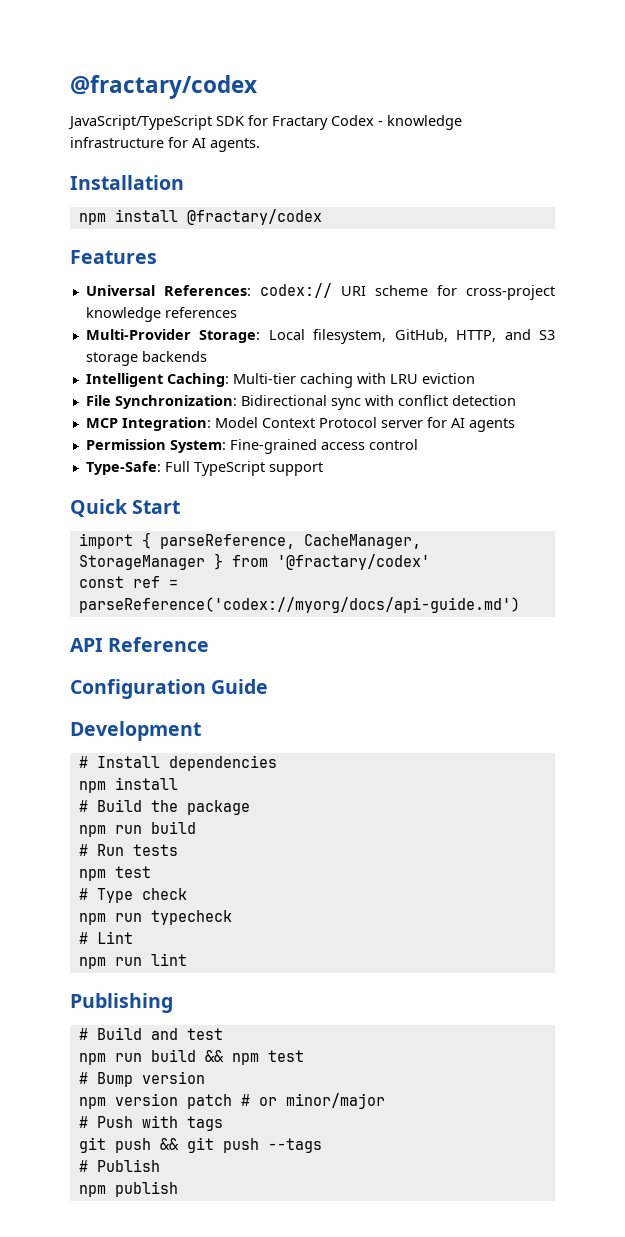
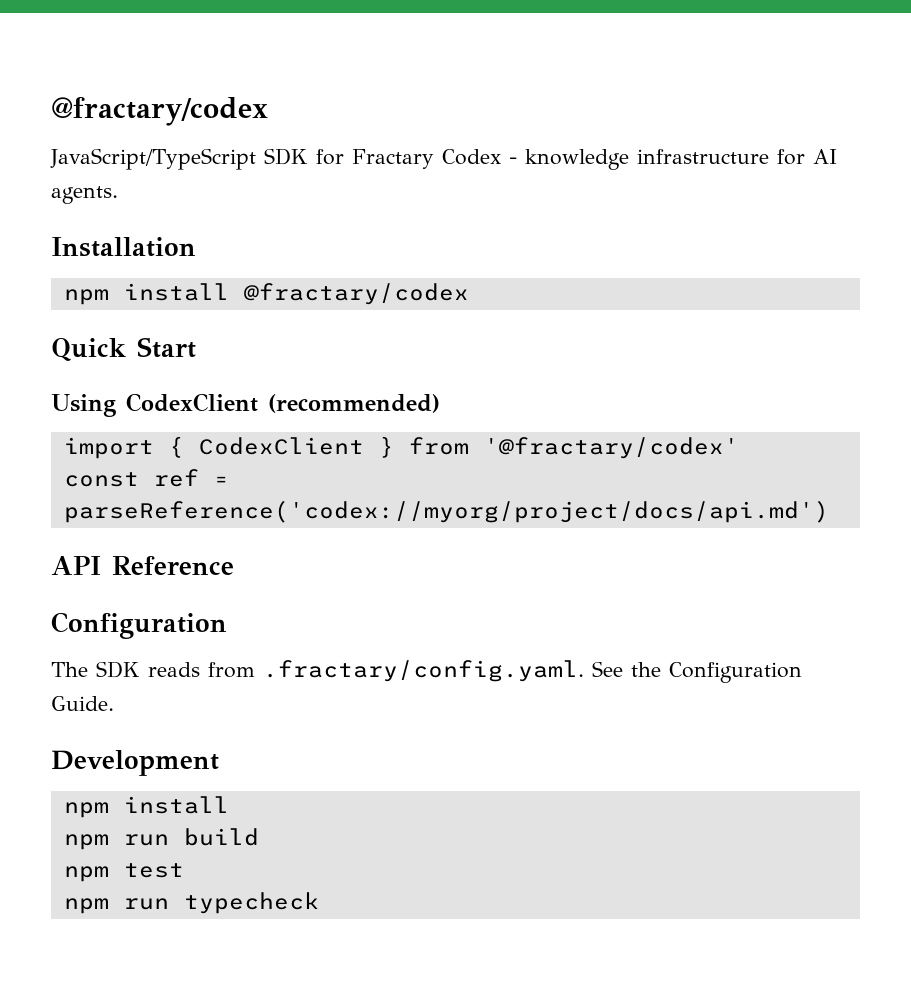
- Features
- Universal References: codex:// URI scheme for cross-project knowledge references
- Multi-Provider Storage: Local filesystem, GitHub, HTTP, and S3 storage backends
- Intelligent Caching: Multi-tier caching with LRU eviction
- File Synchronization: Bidirectional sync with conflict detection
- MCP Integration: Model Context Protocol server for AI agents
- Permission System: Fine-grained access control
- Type-Safe: Full TypeScript support
+ Using CodexClient (recommended)
- import { parseReference, CacheManager, StorageManager } from '@fractary/codex'
+ import { CodexClient } from '@fractary/codex'
- const ref = parseReference('codex://myorg/docs/api-guide.md')
+ const ref = parseReference('codex://myorg/project/docs/api.md')
  API Reference
- Configuration Guide
+ Configuration
+ The SDK reads from .fractary/config.yaml. See the Configuration Guide.
  Development
- # Install dependencies
  npm install
- # Build the package
  npm run build
- # Run tests
  npm test
- # Type check
- # Lint
- npm run lint
- Publishing
- # Build and test
- npm run build && npm test
- # Bump version
- npm version patch # or minor/major
- # Push with tags
- git push && git push --tags
- # Publish
- npm publish

